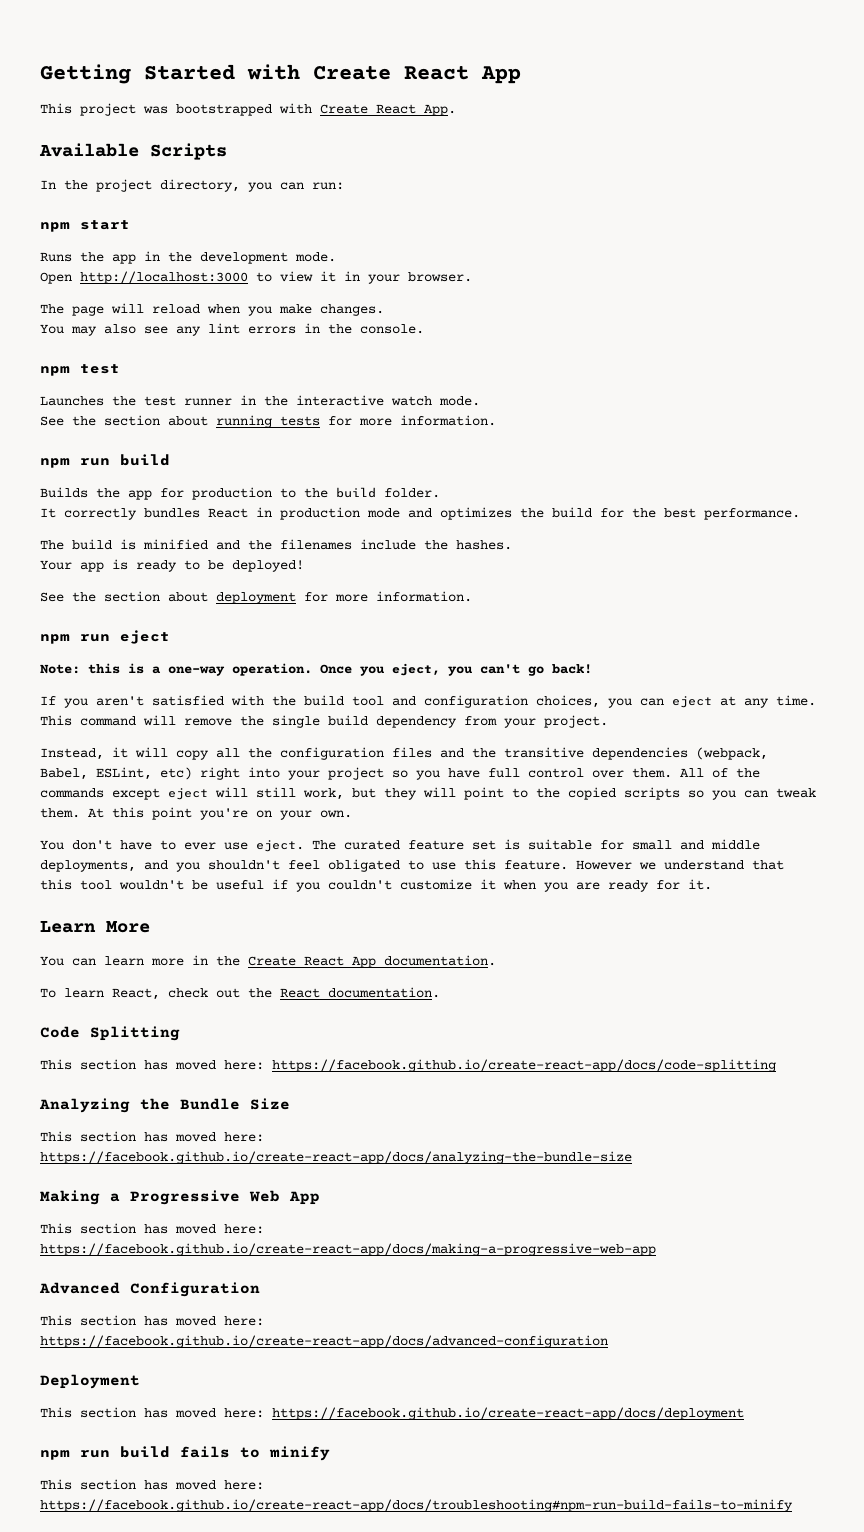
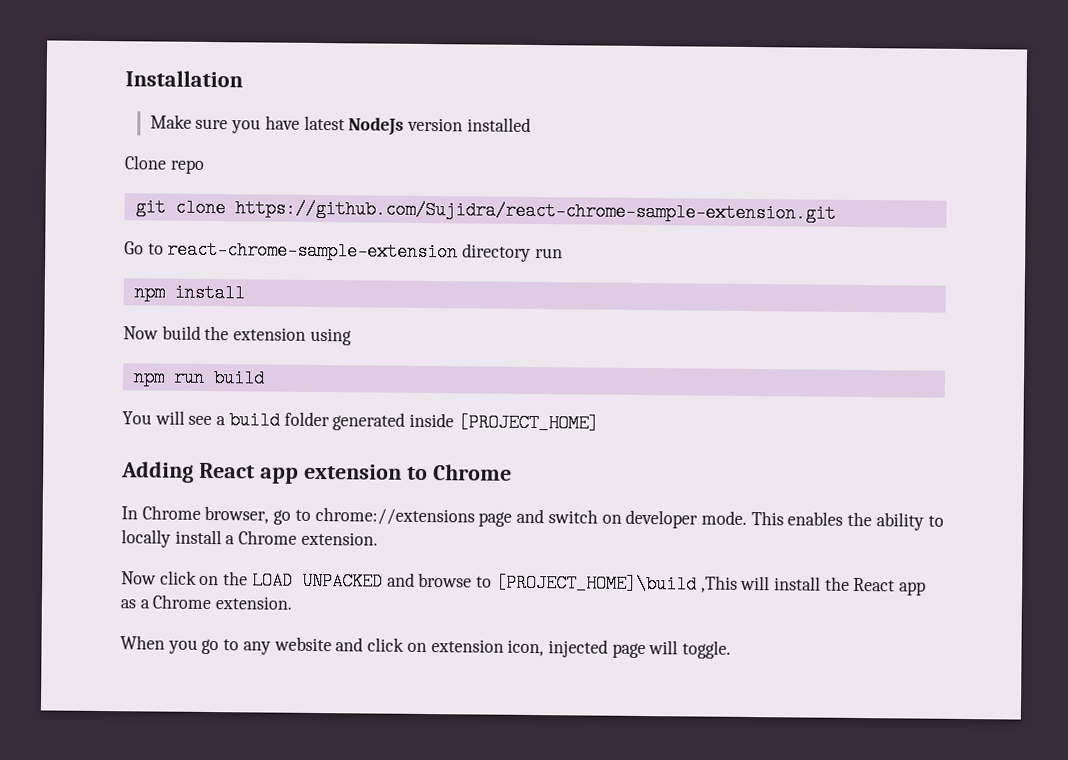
- Getting Started with Create React App
- This project was bootstrapped with Create React App.
- Available Scripts
- In the project directory, you can run:
- npm start
- Runs the app in the development mode.
- Open http://localhost:3000 to view it in your browser.
- The page will reload when you make changes.
- You may also see any lint errors in the console.
- npm test
- Launches the test runner in the interactive watch mode.
- See the section about running tests for more information.
+ Installation
+ Make sure you have latest NodeJs version installed
+ Clone repo
+ git clone https://github.com/Sujidra/react-chrome-sample-extension.git
+ Go to react-chrome-sample-extension directory run
+ npm install
+ Now build the extension using
  npm run build
- Builds the app for production to the build folder.
- It correctly bundles React in production mode and optimizes the build for the best performance.
- The build is minified and the filenames include the hashes.
- Your app is ready to be deployed!
- See the section about deployment for more information.
- npm run eject
- Note: this is a one-way operation. Once you eject, you can't go back!
- If you aren't satisfied with the build tool and configuration choices, you can eject at any time. This command will remove the single build dependency from your project.
- Instead, it will copy all the configuration files and the transitive dependencies (webpack, Babel, ESLint, etc) right into your project so you have full control over them. All of the commands except eject will still work, but they will point to the copied scripts so you can tweak them. At this point you're on your own.
- You don't have to ever use eject. The curated feature set is suitable for small and middle deployments, and you shouldn't feel obligated to use this feature. However we understand that this tool wouldn't be useful if you couldn't customize it when you are ready for it.
- Learn More
- You can learn more in the Create React App documentation.
- To learn React, check out the React documentation.
- Code Splitting
- This section has moved here: https://facebook.github.io/create-react-app/docs/code-splitting
- Analyzing the Bundle Size
- This section has moved here: https://facebook.github.io/create-react-app/docs/analyzing-the-bundle-size
- Making a Progressive Web App
- This section has moved here: https://facebook.github.io/create-react-app/docs/making-a-progressive-web-app
- Advanced Configuration
- This section has moved here: https://facebook.github.io/create-react-app/docs/advanced-configuration
- Deployment
- This section has moved here: https://facebook.github.io/create-react-app/docs/deployment
- npm run build fails to minify
- This section has moved here: https://facebook.github.io/create-react-app/docs/troubleshooting#npm-run-build-fails-to-minify
+ You will see a build folder generated inside [PROJECT_HOME]
+ Adding React app extension to Chrome
+ In Chrome browser, go to chrome://extensions page and switch on developer mode. This enables the ability to locally install a Chrome extension.
+ Now click on the LOAD UNPACKED and browse to [PROJECT_HOME]\build ,This will install the React app as a Chrome extension.
+ When you go to any website and click on extension icon, injected page will toggle.

